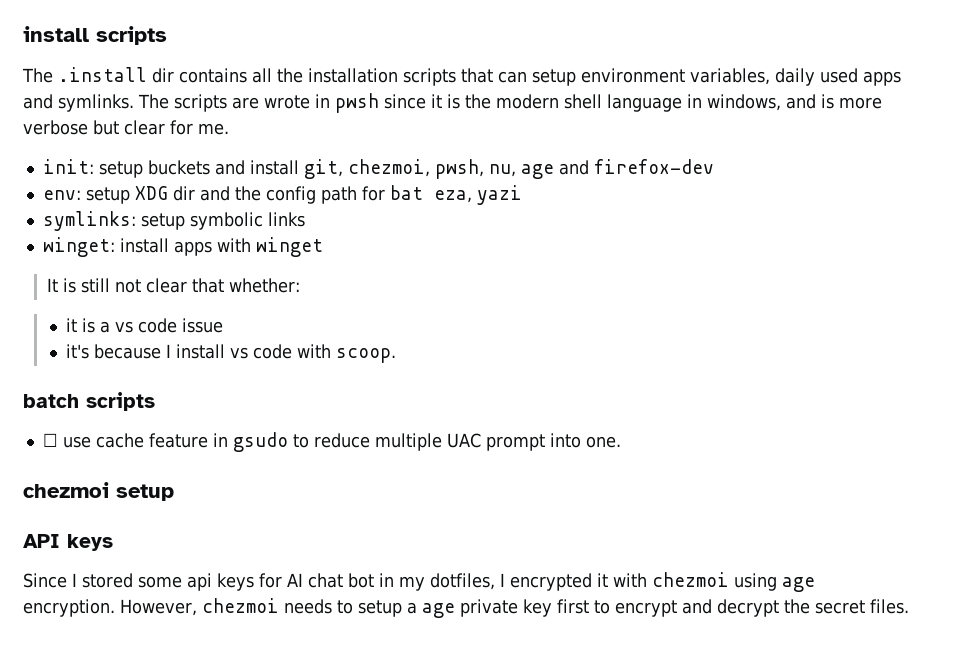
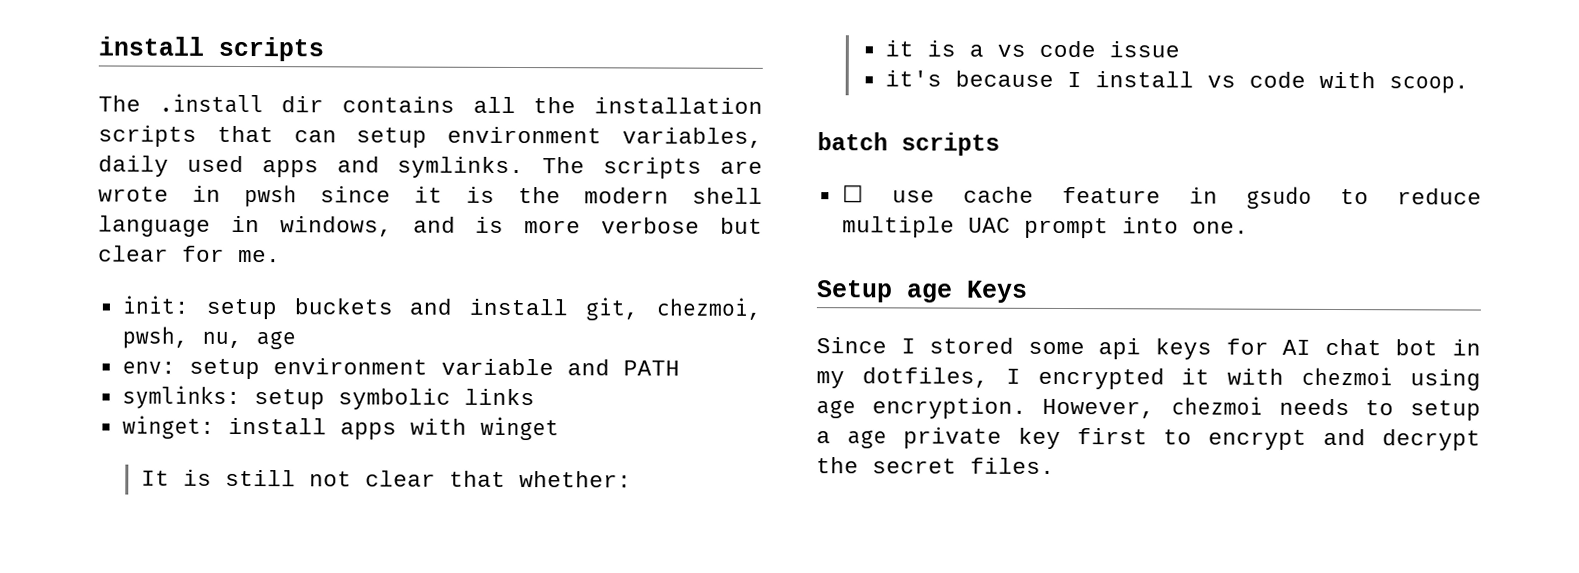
- init: setup buckets and install git, chezmoi, pwsh, nu, age and firefox-dev
+ init: setup buckets and install git, chezmoi, pwsh, nu, age
- env: setup XDG dir and the config path for bat eza, yazi
+ env: setup environment variable and PATH
- chezmoi setup
- API keys
+ Setup age Keys

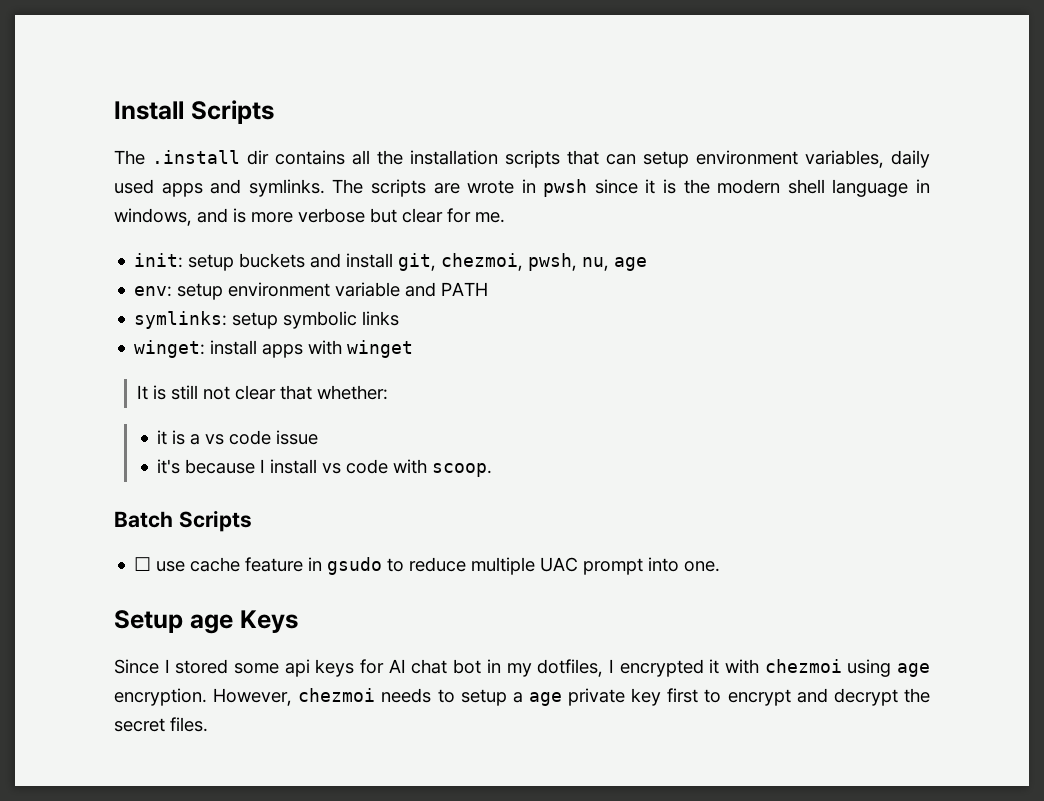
- install scripts
+ Install Scripts
- batch scripts
+ Batch Scripts

